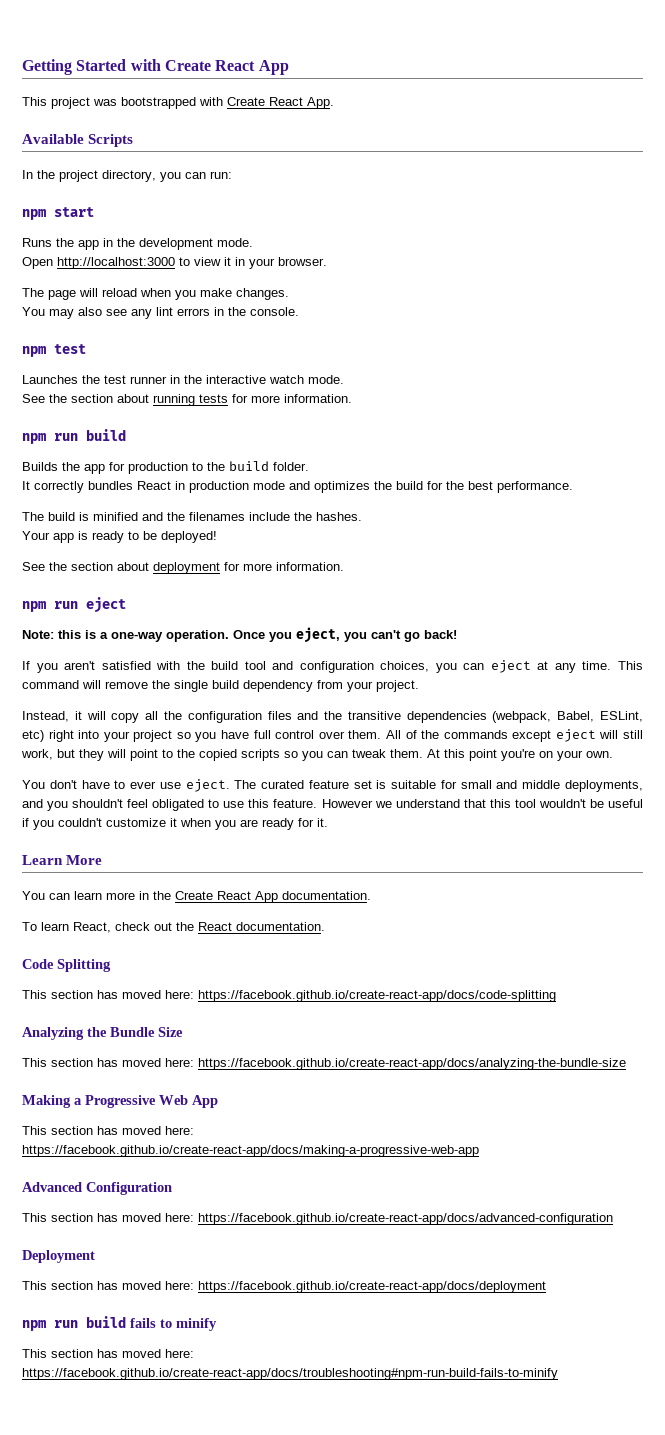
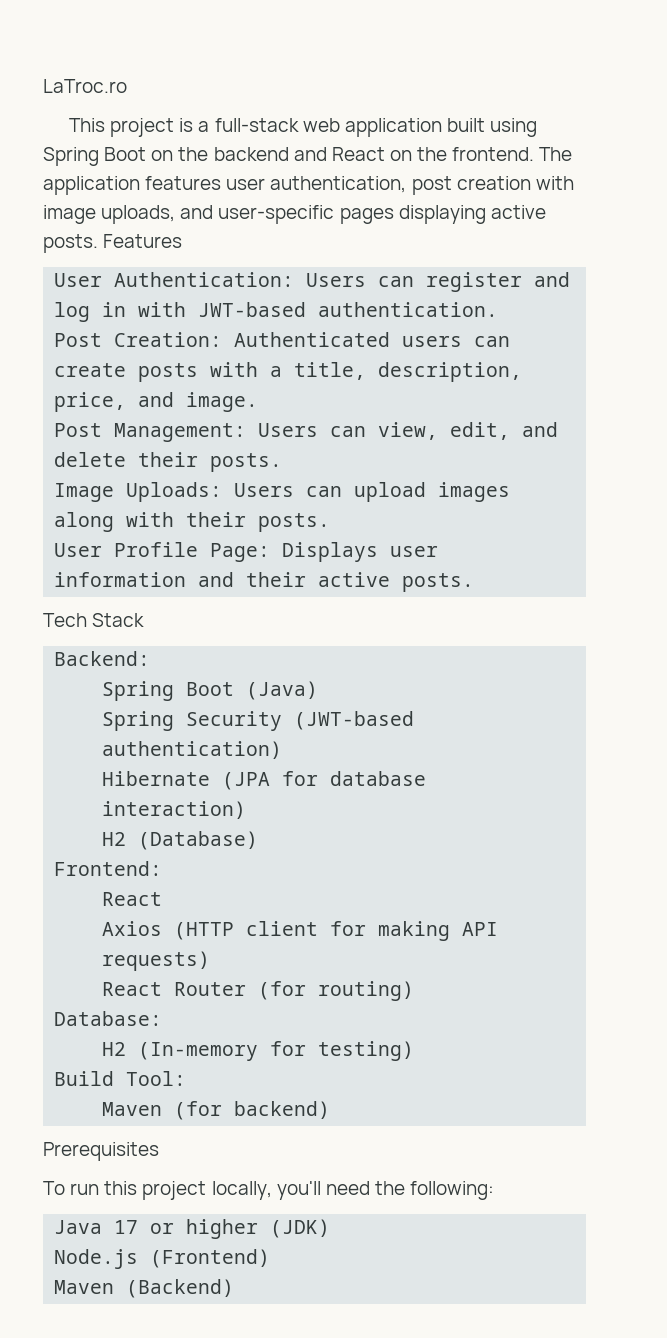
- Getting Started with Create React App
- This project was bootstrapped with Create React App.
- Available Scripts
- In the project directory, you can run:
- npm start
- Runs the app in the development mode.
- Open http://localhost:3000 to view it in your browser.
- The page will reload when you make changes.
- You may also see any lint errors in the console.
- npm test
- Launches the test runner in the interactive watch mode.
- See the section about running tests for more information.
- npm run build
- Builds the app for production to the build folder.
- It correctly bundles React in production mode and optimizes the build for the best performance.
- The build is minified and the filenames include the hashes.
- Your app is ready to be deployed!
- See the section about deployment for more information.
- npm run eject
- Note: this is a one-way operation. Once you eject, you can't go back!
- If you aren't satisfied with the build tool and configuration choices, you can eject at any time. This command will remove the single build dependency from your project.
- Instead, it will copy all the configuration files and the transitive dependencies (webpack, Babel, ESLint, etc) right into your project so you have full control over them. All of the commands except eject will still work, but they will point to the copied scripts so you can tweak them. At this point you're on your own.
- You don't have to ever use eject. The curated feature set is suitable for small and middle deployments, and you shouldn't feel obligated to use this feature. However we understand that this tool wouldn't be useful if you couldn't customize it when you are ready for it.
- Learn More
- You can learn more in the Create React App documentation.
- To learn React, check out the React documentation.
- Code Splitting
- This section has moved here: https://facebook.github.io/create-react-app/docs/code-splitting
- Analyzing the Bundle Size
- This section has moved here: https://facebook.github.io/create-react-app/docs/analyzing-the-bundle-size
- Making a Progressive Web App
- This section has moved here: https://facebook.github.io/create-react-app/docs/making-a-progressive-web-app
- Advanced Configuration
- This section has moved here: https://facebook.github.io/create-react-app/docs/advanced-configuration
- Deployment
- This section has moved here: https://facebook.github.io/create-react-app/docs/deployment
- npm run build fails to minify
- This section has moved here: https://facebook.github.io/create-react-app/docs/troubleshooting#npm-run-build-fails-to-minify
+ LaTroc.ro
+ This project is a full-stack web application built using Spring Boot on the backend and React on the frontend. The application features user authentication, post creation with image uploads, and user-specific pages displaying active posts. Features
+ User Authentication: Users can register and log in with JWT-based authentication.
+ Post Creation: Authenticated users can create posts with a title, description, price, and image.
+ Post Management: Users can view, edit, and delete their posts.
+ Image Uploads: Users can upload images along with their posts.
+ User Profile Page: Displays user information and their active posts.
+ Tech Stack
+ Backend:
+ Spring Boot (Java)
+ Spring Security (JWT-based authentication)
+ Hibernate (JPA for database interaction)
+ H2 (Database)
+ Frontend:
+ React
+ Axios (HTTP client for making API requests)
+ React Router (for routing)
+ Database:
+ H2 (In-memory for testing)
+ Build Tool:
+ Maven (for backend)
+ Prerequisites
+ To run this project locally, you'll need the following:
+ Java 17 or higher (JDK)
+ Node.js (Frontend)
+ Maven (Backend)

